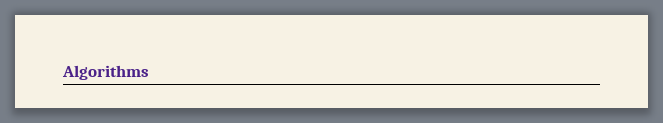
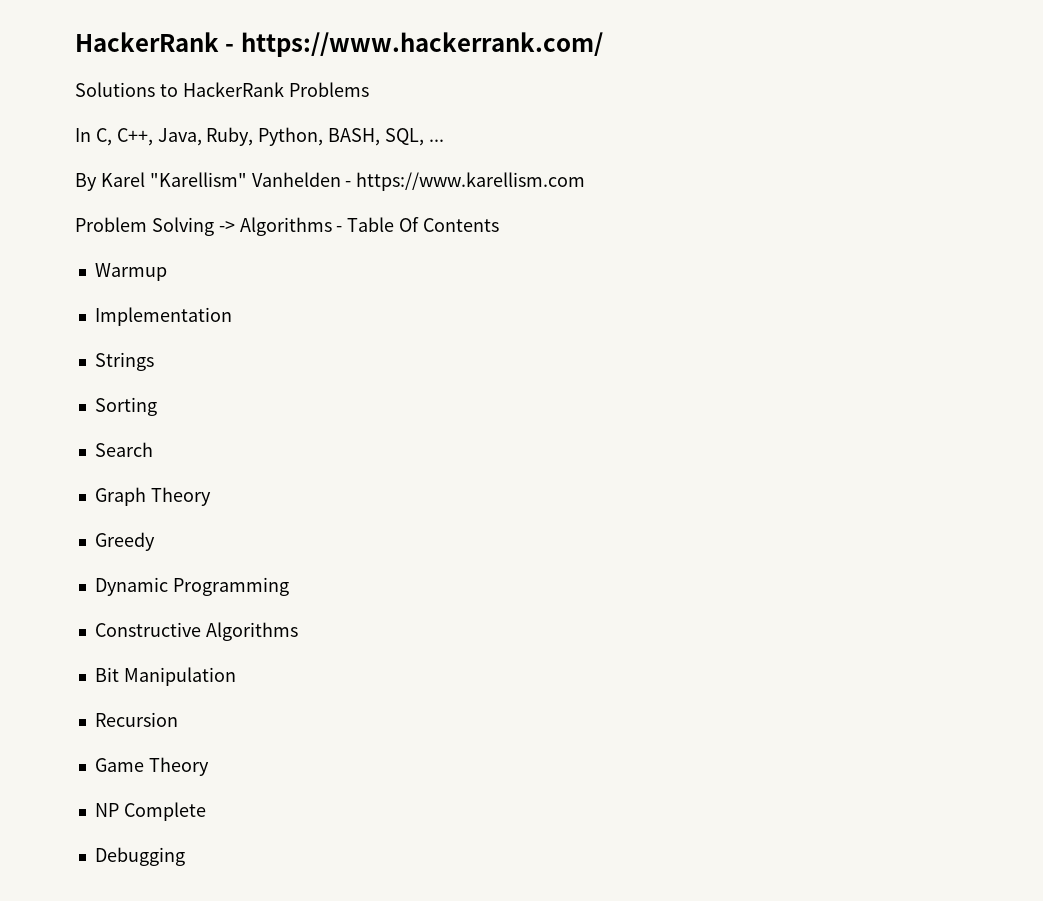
- Algorithms
+ HackerRank - https://www.hackerrank.com/
+ Solutions to HackerRank Problems
+ In C, C++, Java, Ruby, Python, BASH, SQL, ...
+ By Karel "Karellism" Vanhelden - https://www.karellism.com
+ Problem Solving -> Algorithms - Table Of Contents
+ Warmup
+ Implementation
+ Strings
+ Sorting
+ Search
+ Graph Theory
+ Greedy
+ Dynamic Programming
+ Constructive Algorithms
+ Bit Manipulation
+ Recursion
+ Game Theory
+ NP Complete
+ Debugging

